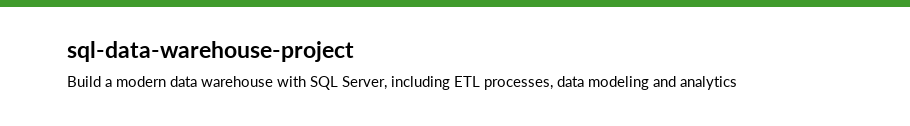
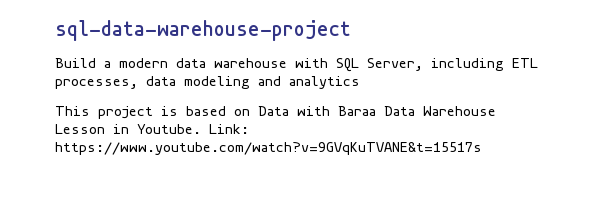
+ This project is based on Data with Baraa Data Warehouse Lesson in Youtube. Link: https://www.youtube.com/watch?v=9GVqKuTVANE&t=15517s

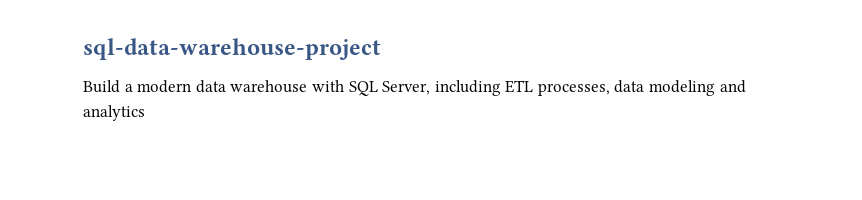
- This project is based on Data with Baraa Data Warehouse Lesson in Youtube. Link: https://www.youtube.com/watch?v=9GVqKuTVANE&t=15517s

